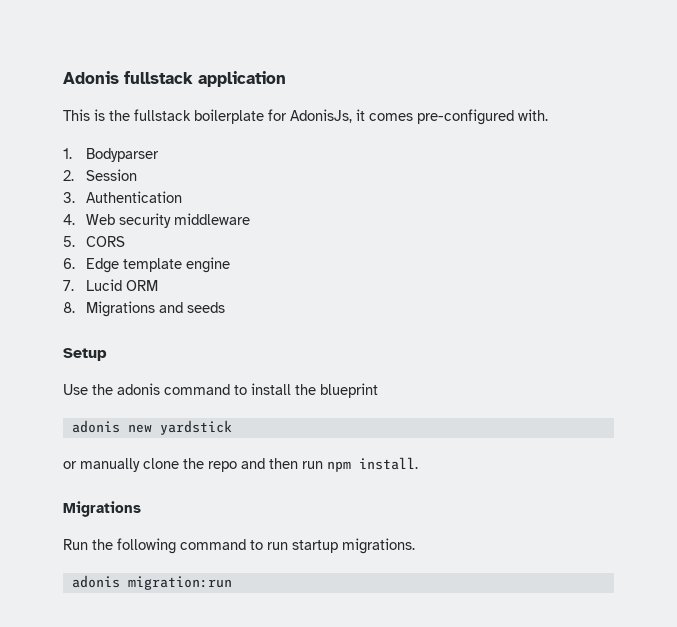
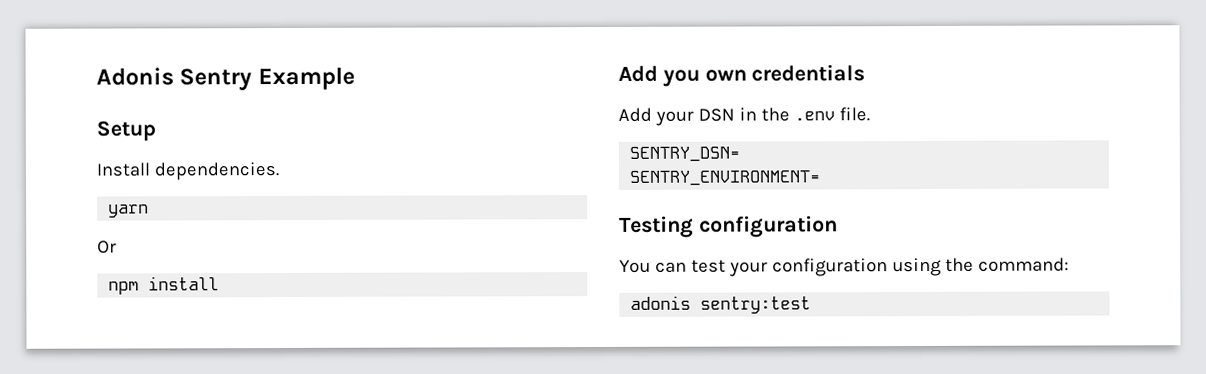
- Adonis fullstack application
- This is the fullstack boilerplate for AdonisJs, it comes pre-configured with.
- 1. Bodyparser
- 2. Session
- 3. Authentication
- 4. Web security middleware
- 5. CORS
- 6. Edge template engine
- 7. Lucid ORM
- 8. Migrations and seeds
+ Adonis Sentry Example
  Setup
- Use the adonis command to install the blueprint
- adonis new yardstick
- or manually clone the repo and then run npm install.
- Migrations
- Run the following command to run startup migrations.
- adonis migration:run
+ Install dependencies.
+ yarn
+ Or
+ npm install
+ Add you own credentials
+ Add your DSN in the .env file.
+ SENTRY_DSN=
+ SENTRY_ENVIRONMENT=
+ Testing configuration
+ You can test your configuration using the command:
+ adonis sentry:test

